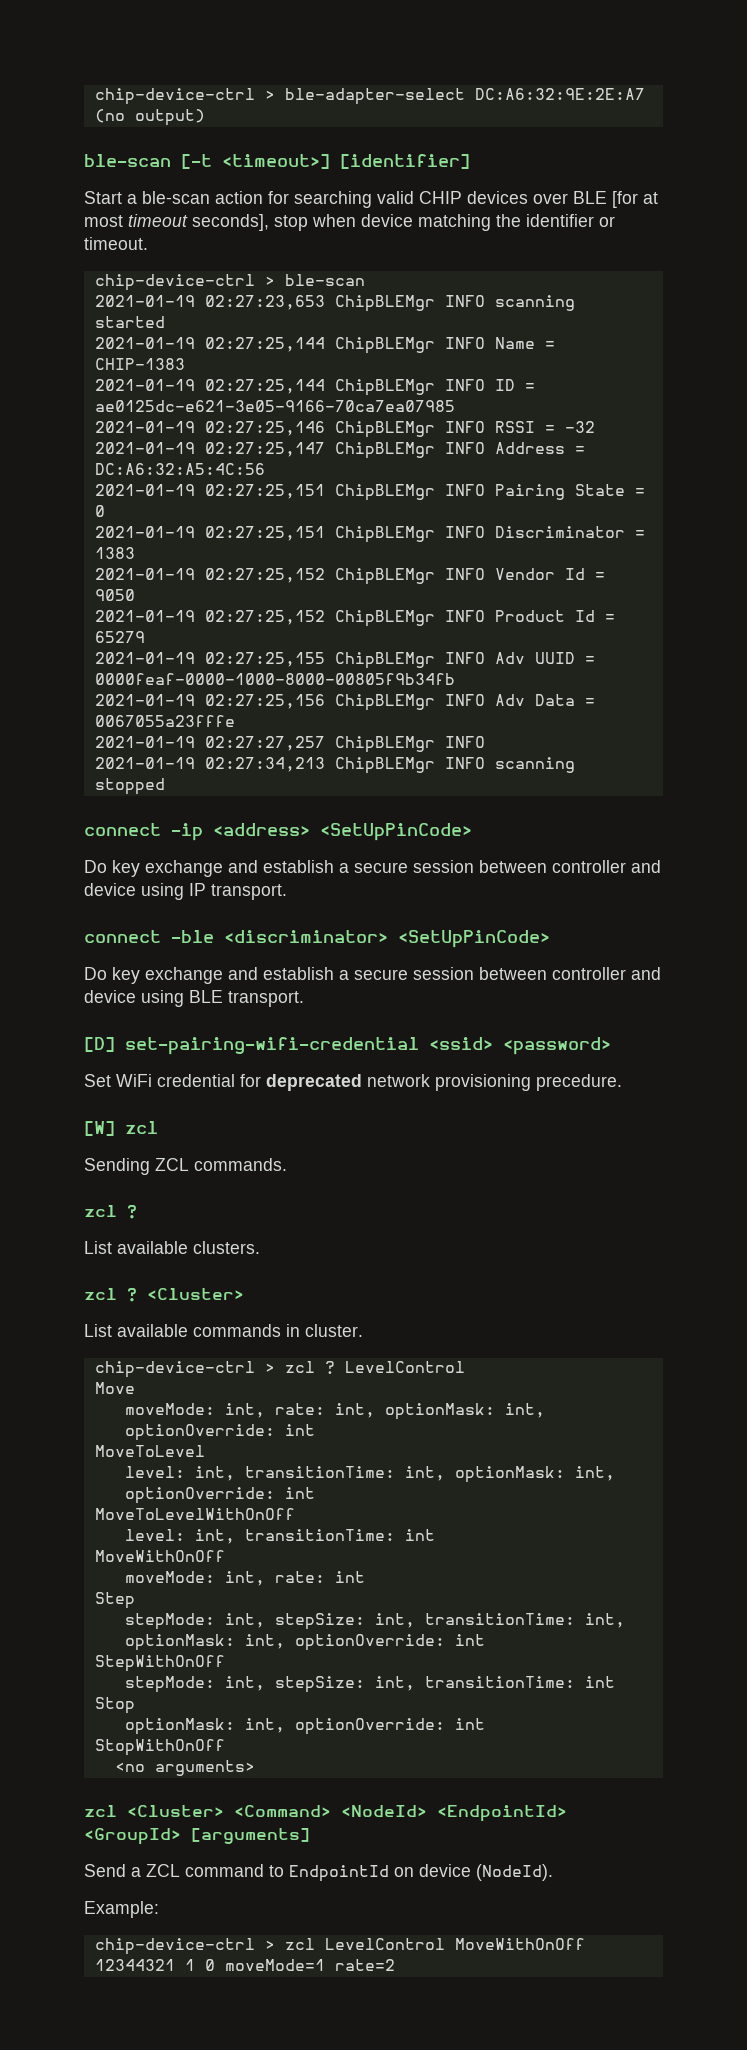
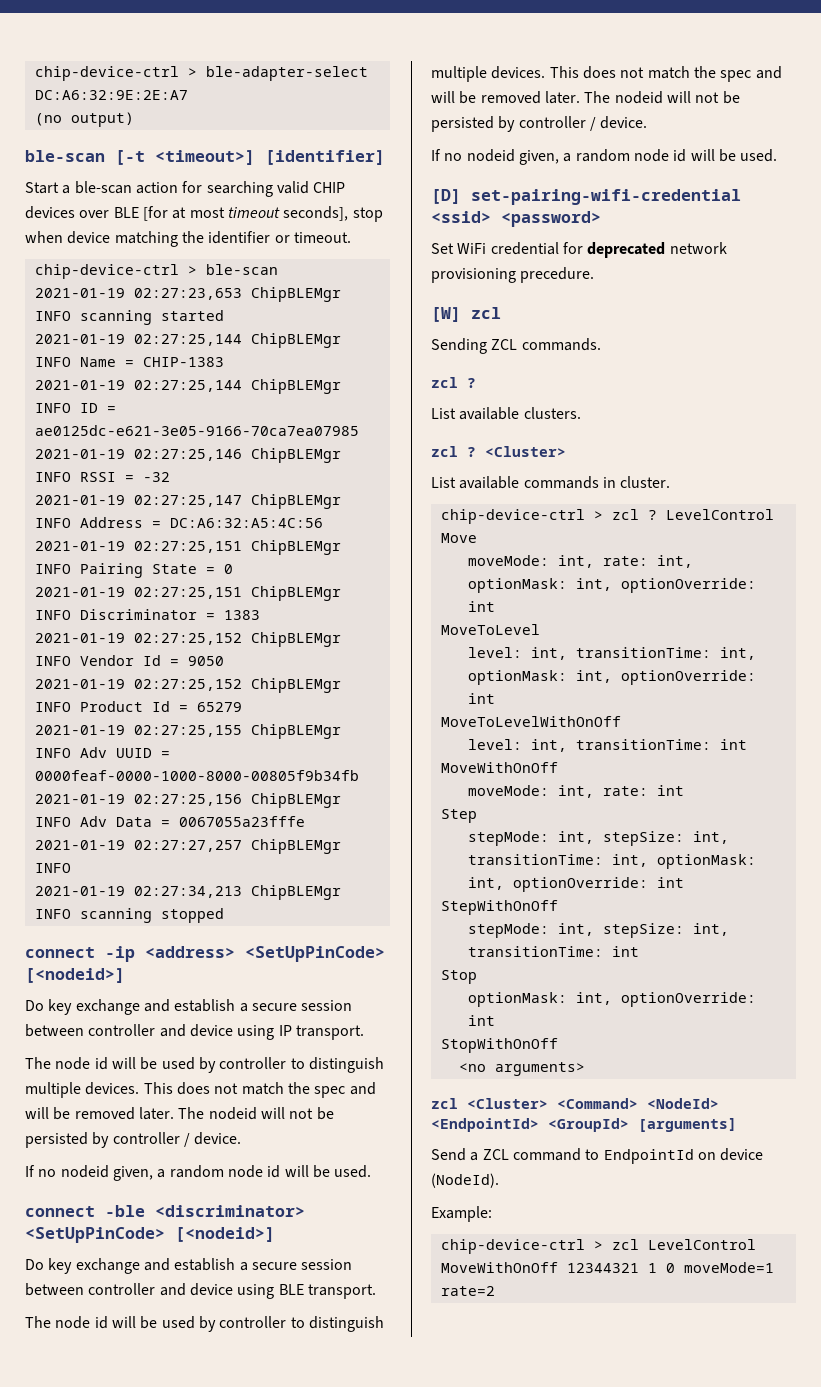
- connect -ip <address> <SetUpPinCode>
+ connect -ip <address> <SetUpPinCode> [<nodeid>]
  Do key exchange and establish a secure session between controller and device using IP transport.
+ The node id will be used by controller to distinguish multiple devices. This does not match the spec and will be removed later. The nodeid will not be persisted by controller / device.
+ If no nodeid given, a random node id will be used.
- connect -ble <discriminator> <SetUpPinCode>
+ connect -ble <discriminator> <SetUpPinCode> [<nodeid>]
  Do key exchange and establish a secure session between controller and device using BLE transport.
+ The node id will be used by controller to distinguish multiple devices. This does not match the spec and will be removed later. The nodeid will not be persisted by controller / device.
+ If no nodeid given, a random node id will be used.

